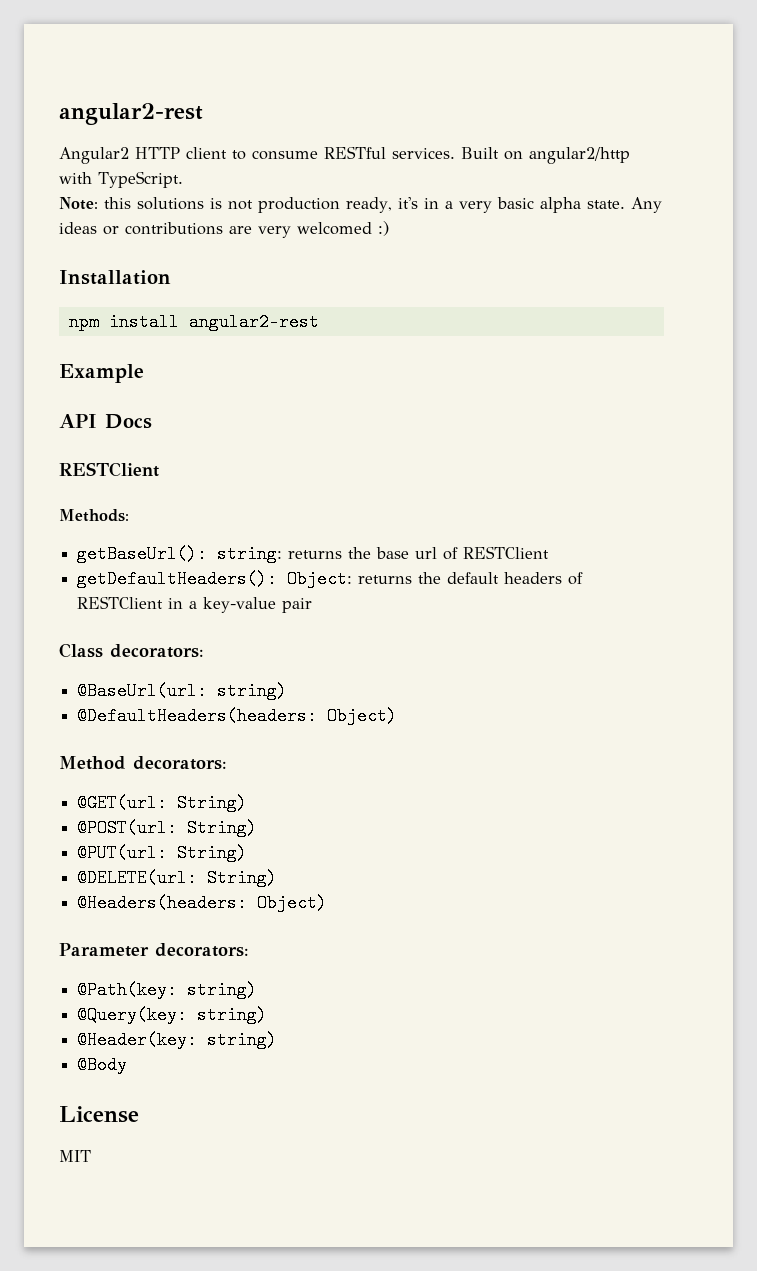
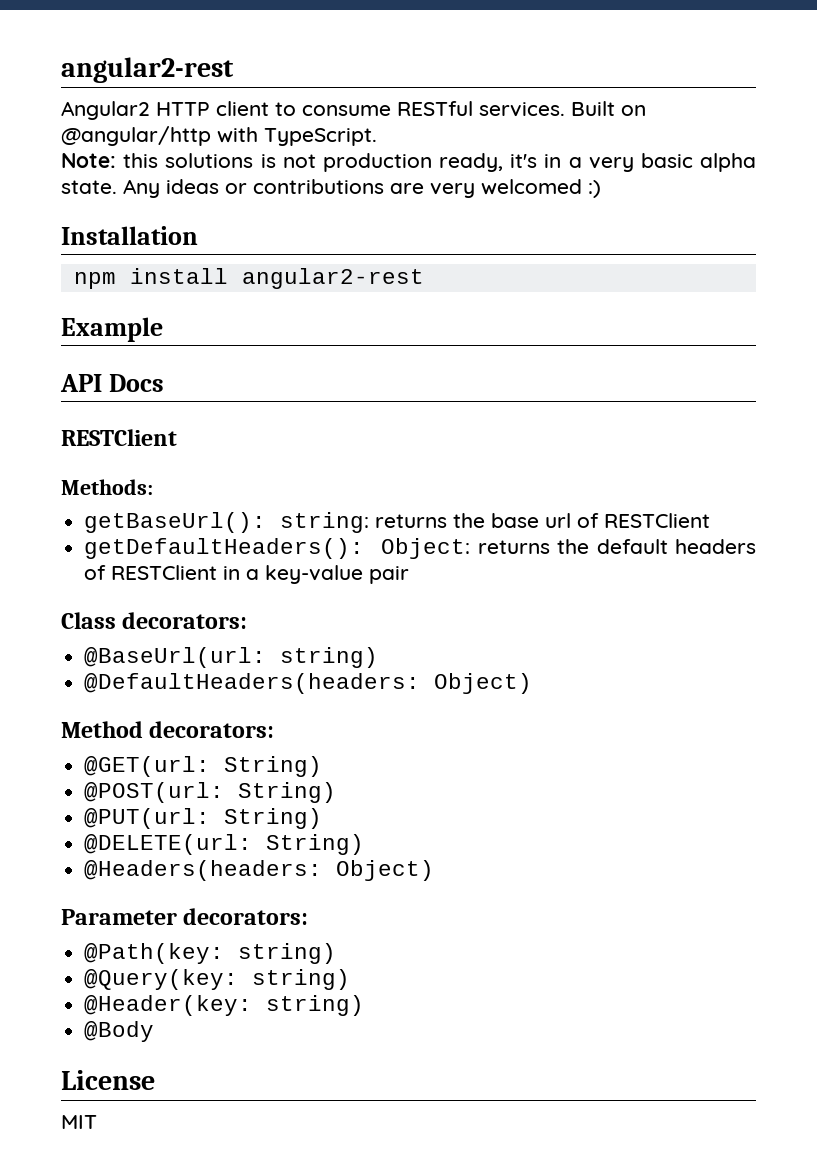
- Built on angular2/http with TypeScript.
+ Built on @angular/http with TypeScript.

